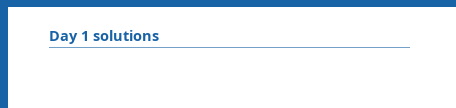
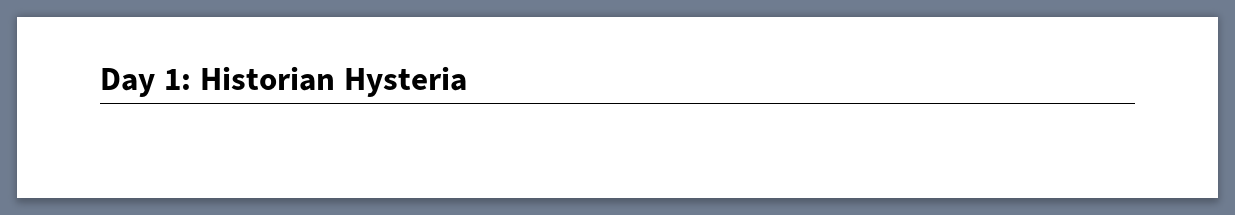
- Day 1 solutions
+ Day 1: Historian Hysteria

